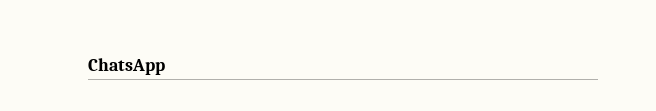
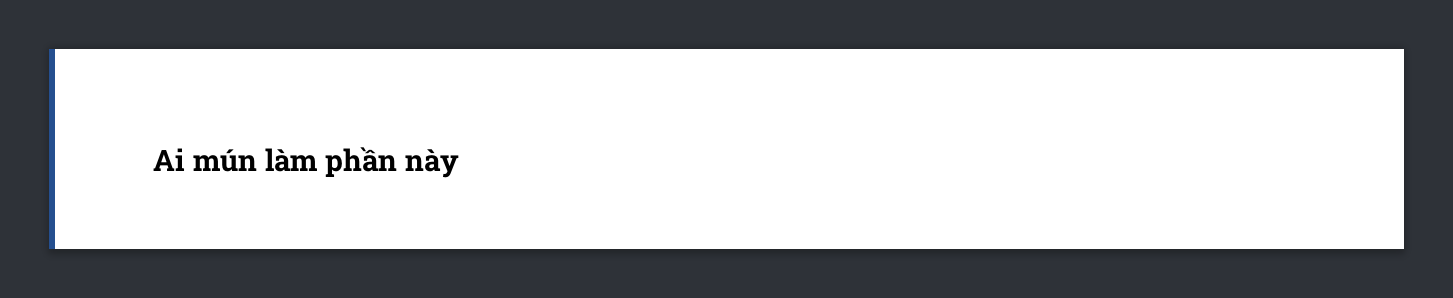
- ChatsApp
+ Ai mún làm phần này

